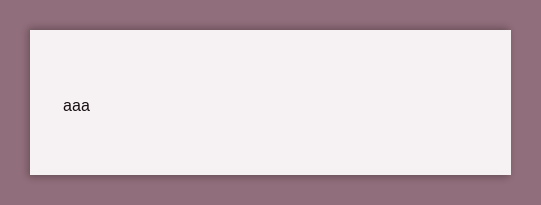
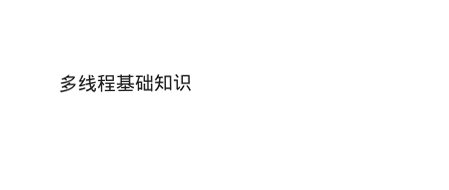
- aaa
+ 多线程基础知识

